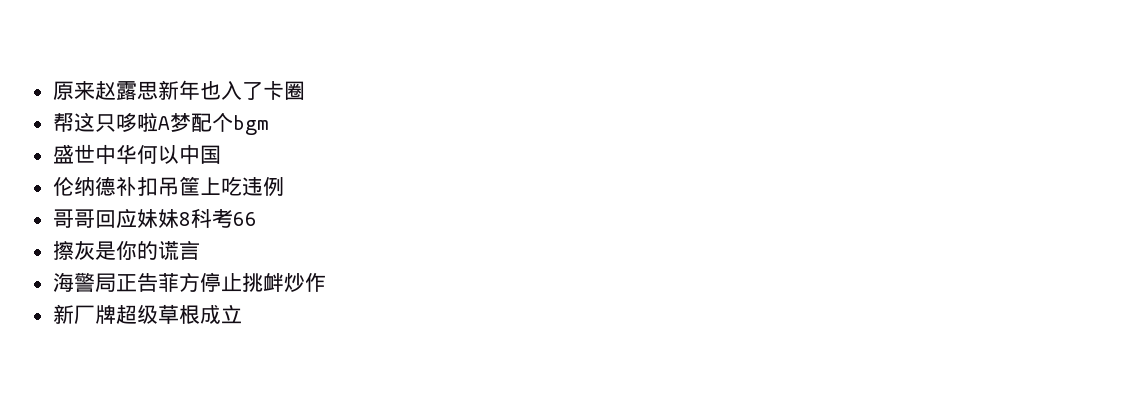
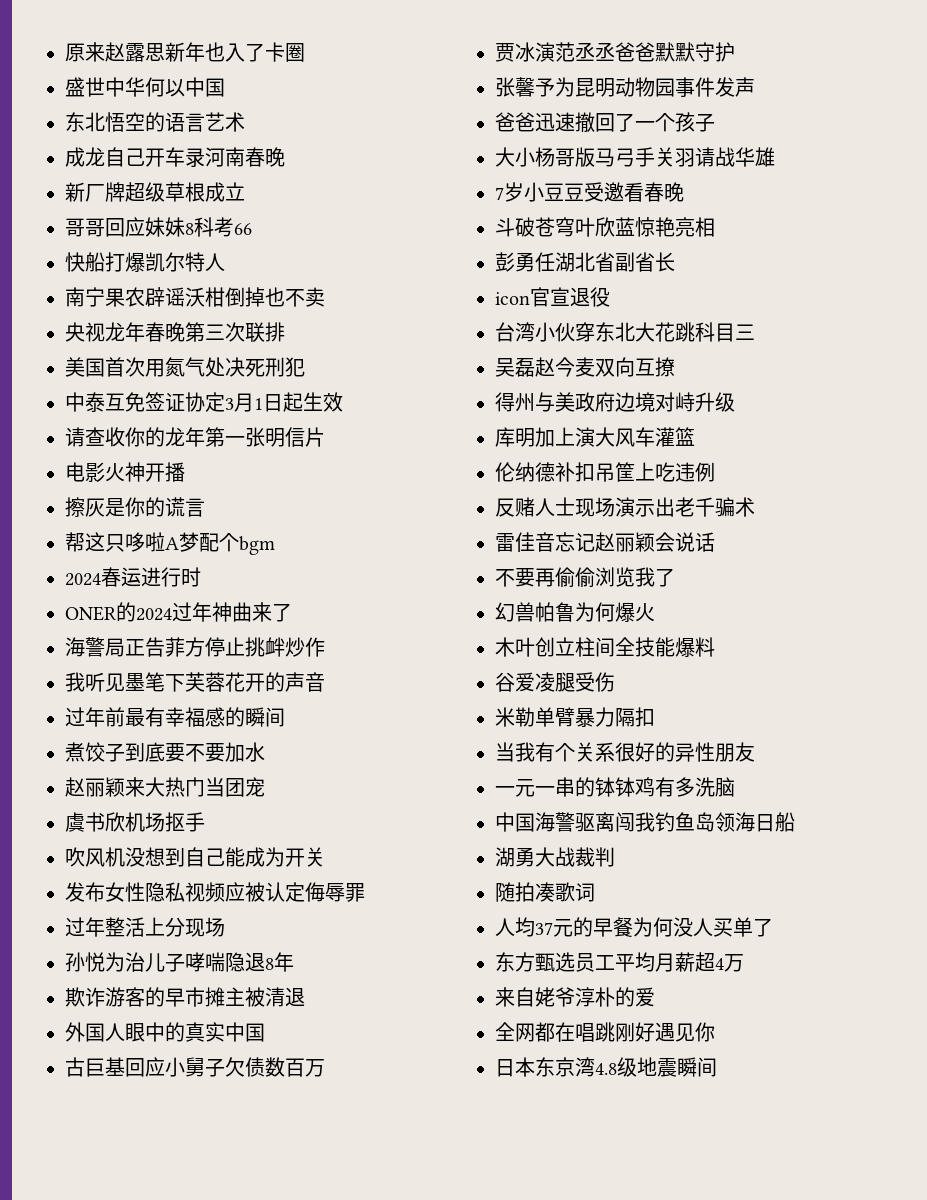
- 帮这只哆啦A梦配个bgm
  盛世中华何以中国
- 伦纳德补扣吊筐上吃违例
+ 东北悟空的语言艺术
+ 成龙自己开车录河南春晚
+ 新厂牌超级草根成立
+ 快船打爆凯尔特人
+ 南宁果农辟谣沃柑倒掉也不卖
+ 央视龙年春晚第三次联排
+ 美国首次用氮气处决死刑犯
+ 中泰互免签证协定3月1日起生效
+ 请查收你的龙年第一张明信片
+ 电影火神开播
  擦灰是你的谎言
+ 帮这只哆啦A梦配个bgm
+ 2024春运进行时
+ ONER的2024过年神曲来了
- 新厂牌超级草根成立
+ 我听见墨笔下芙蓉花开的声音
+ 过年前最有幸福感的瞬间
+ 煮饺子到底要不要加水
+ 赵丽颖来大热门当团宠
+ 虞书欣机场抠手
+ 吹风机没想到自己能成为开关
+ 发布女性隐私视频应被认定侮辱罪
+ 过年整活上分现场
+ 孙悦为治儿子哮喘隐退8年
+ 欺诈游客的早市摊主被清退
+ 外国人眼中的真实中国
+ 古巨基回应小舅子欠债数百万
+ 贾冰演范丞丞爸爸默默守护
+ 张馨予为昆明动物园事件发声
+ 爸爸迅速撤回了一个孩子
+ 大小杨哥版马弓手关羽请战华雄
+ 7岁小豆豆受邀看春晚
+ 斗破苍穹叶欣蓝惊艳亮相
+ 彭勇任湖北省副省长
+ icon官宣退役
+ 台湾小伙穿东北大花跳科目三
+ 吴磊赵今麦双向互撩
+ 得州与美政府边境对峙升级
+ 库明加上演大风车灌篮
+ 伦纳德补扣吊筐上吃违例
+ 反赌人士现场演示出老千骗术
+ 雷佳音忘记赵丽颖会说话
+ 不要再偷偷浏览我了
+ 幻兽帕鲁为何爆火
+ 木叶创立柱间全技能爆料
+ 谷爱凌腿受伤
+ 米勒单臂暴力隔扣
+ 当我有个关系很好的异性朋友
+ 一元一串的钵钵鸡有多洗脑
+ 中国海警驱离闯我钓鱼岛领海日船
+ 湖勇大战裁判
+ 随拍凑歌词
+ 人均37元的早餐为何没人买单了
+ 东方甄选员工平均月薪超4万
+ 来自姥爷淳朴的爱
+ 全网都在唱跳刚好遇见你
+ 日本东京湾4.8级地震瞬间

